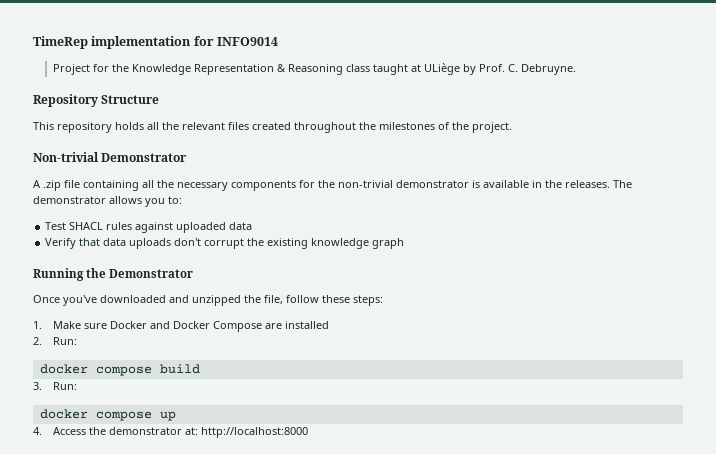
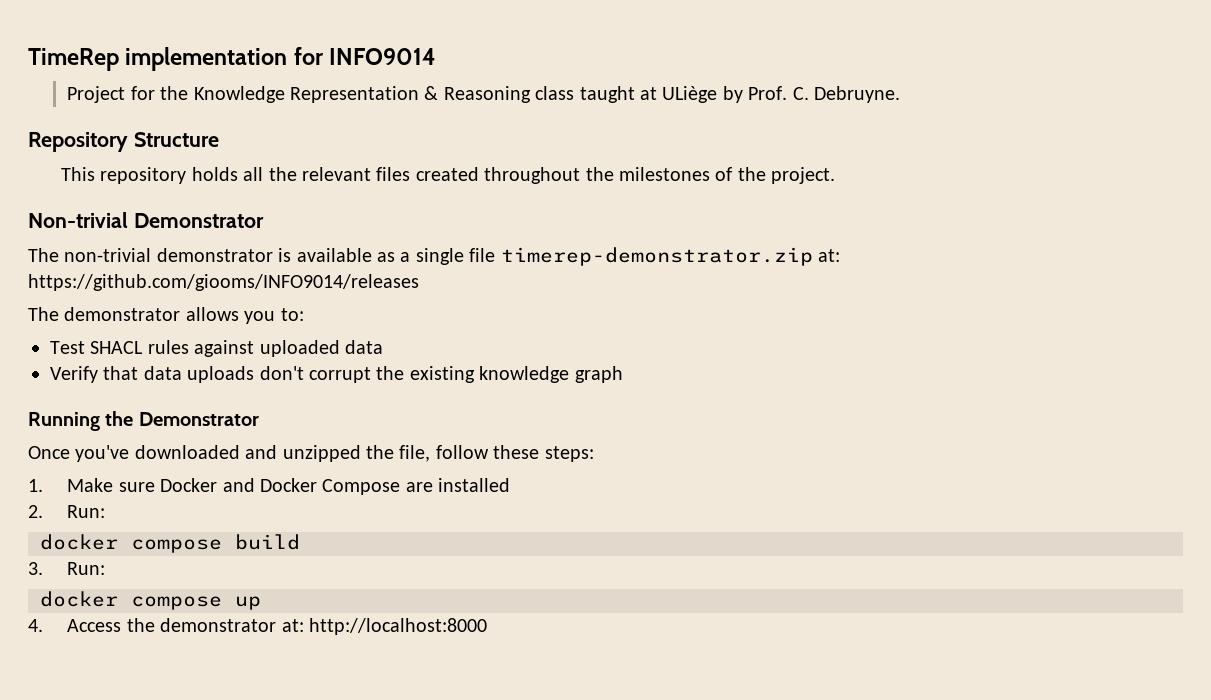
- A .zip file containing all the necessary components for the non-trivial demonstrator is available in the releases. The demonstrator allows you to:
+ The non-trivial demonstrator is available as a single file timerep-demonstrator.zip at: https://github.com/giooms/INFO9014/releases
+ The demonstrator allows you to:

